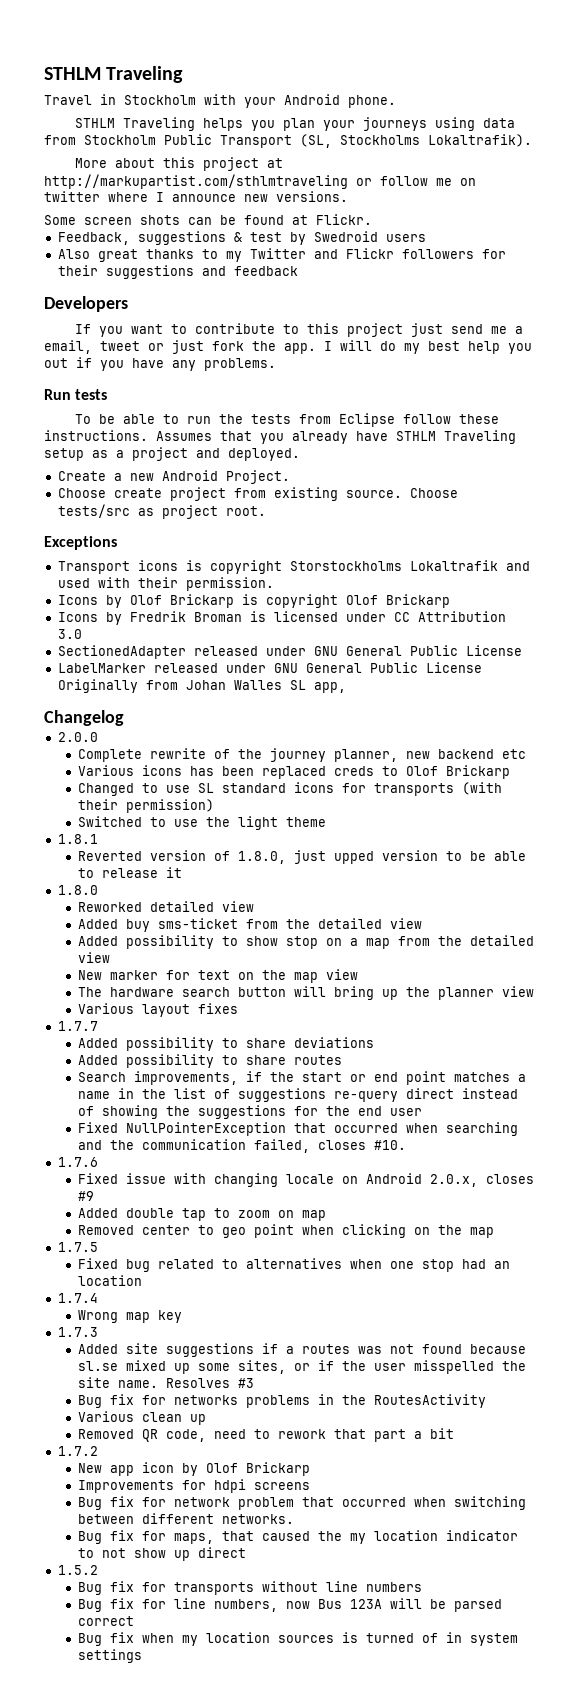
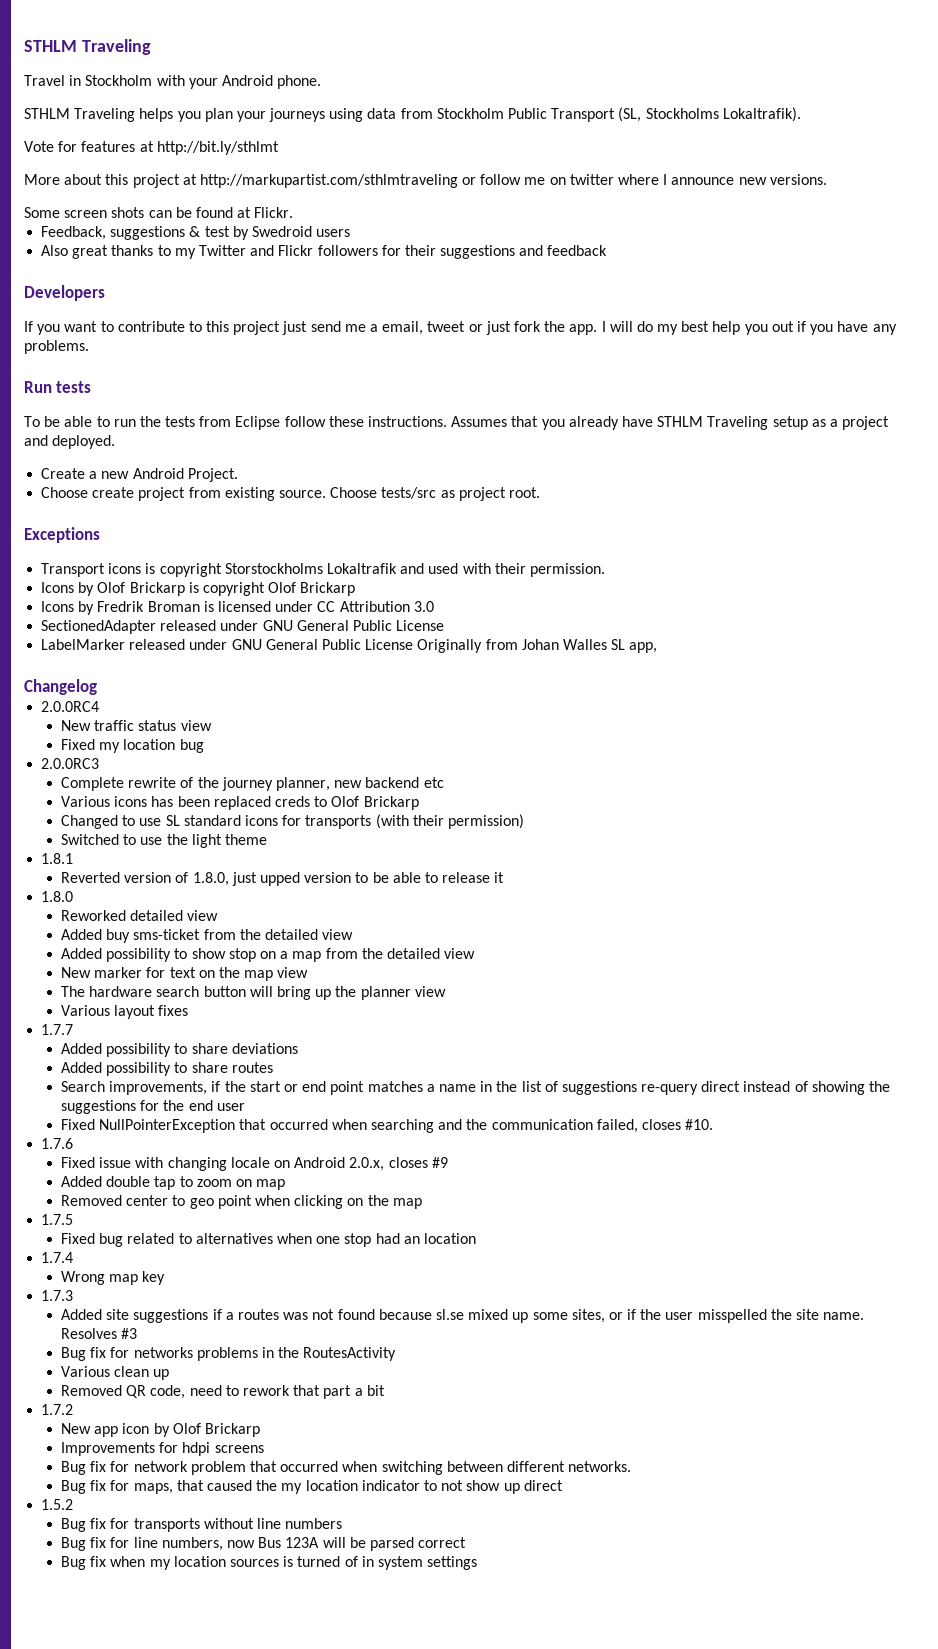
+ Vote for features at http://bit.ly/sthlmt
- 2.0.0
+ 2.0.0RC4
+ New traffic status view
+ Fixed my location bug
+ 2.0.0RC3

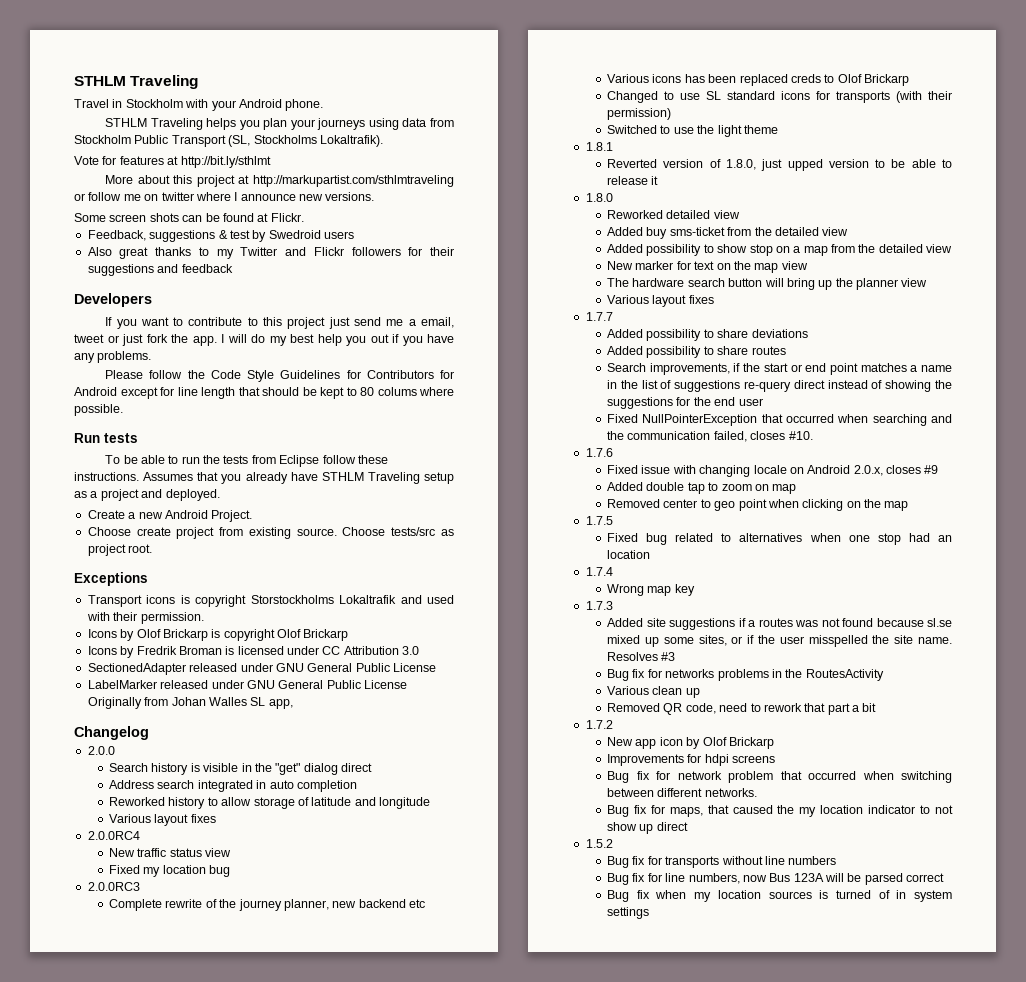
+ Please follow the Code Style Guidelines for Contributors for Android except for line length that should be kept to 80 colums where possible.
+ 2.0.0
+ Search history is visible in the "get" dialog direct
+ Address search integrated in auto completion
+ Reworked history to allow storage of latitude and longitude
+ Various layout fixes

